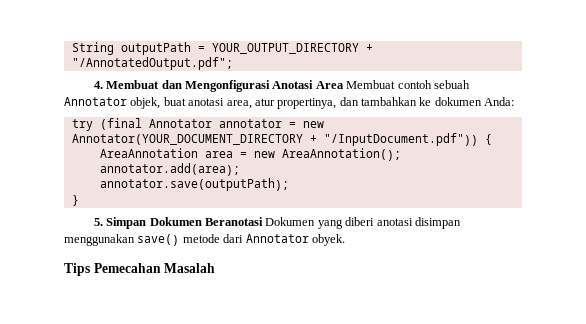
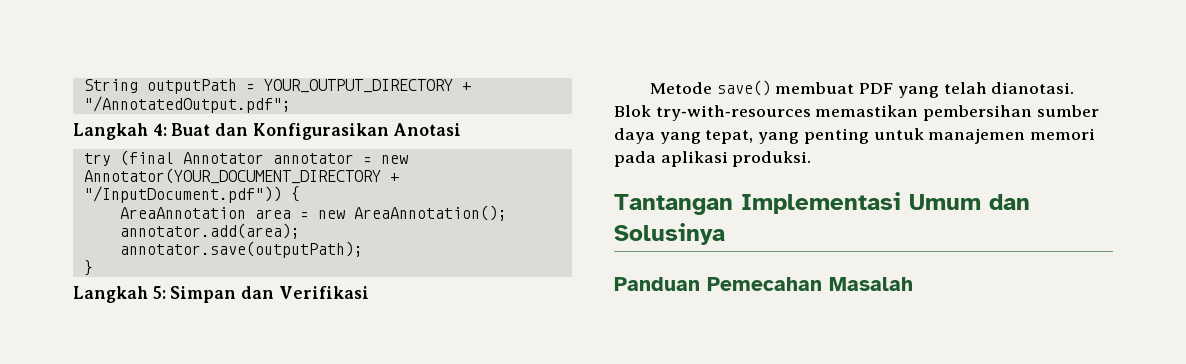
- 4. Membuat dan Mengonfigurasi Anotasi Area Membuat contoh sebuah Annotator objek, buat anotasi area, atur propertinya, dan tambahkan ke dokumen Anda:
+ Langkah 4: Buat dan Konfigurasikan Anotasi
- 5. Simpan Dokumen Beranotasi Dokumen yang diberi anotasi disimpan menggunakan save() metode dari Annotator obyek.
- Tips Pemecahan Masalah
+ Langkah 5: Simpan dan Verifikasi
+ Metode save() membuat PDF yang telah dianotasi. Blok try‑with‑resources memastikan pembersihan sumber daya yang tepat, yang penting untuk manajemen memori pada aplikasi produksi.
+ Tantangan Implementasi Umum dan Solusinya
+ Panduan Pemecahan Masalah

